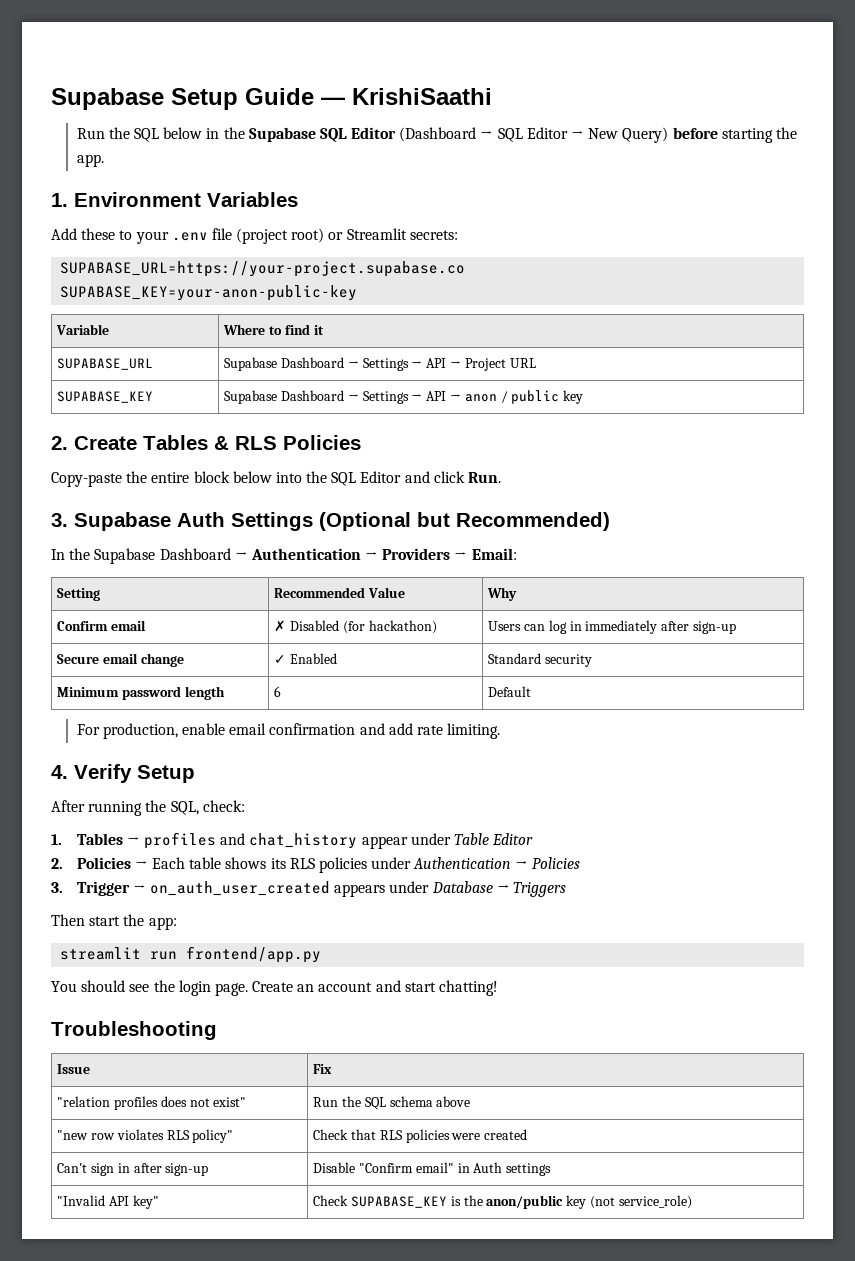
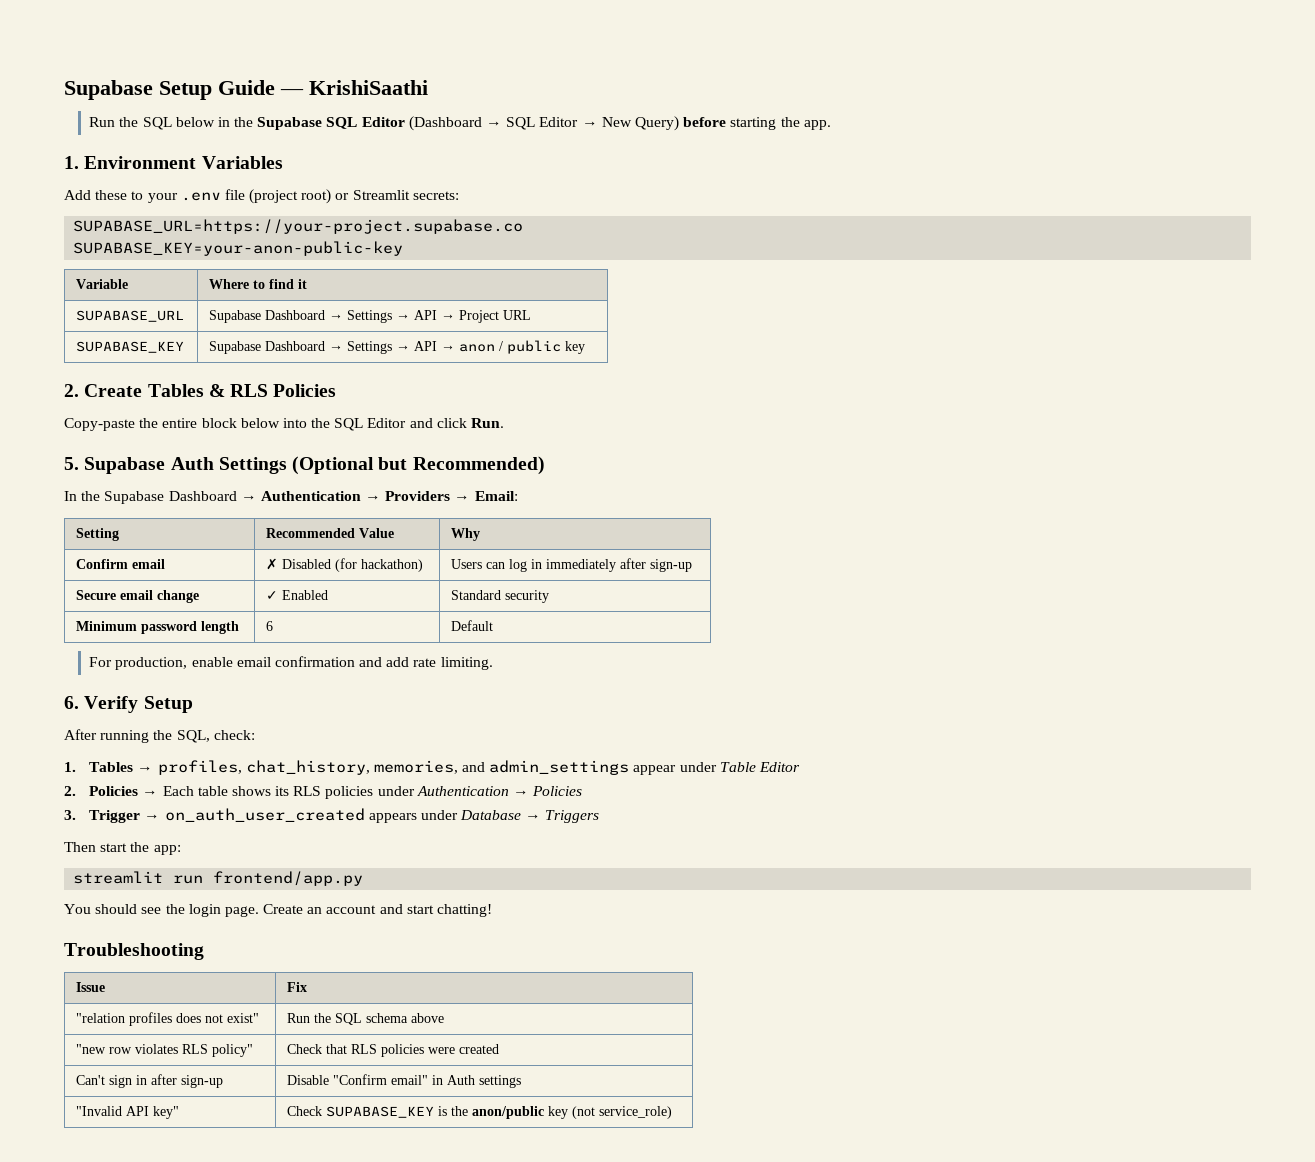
- 3. Supabase Auth Settings (Optional but Recommended)
+ 5. Supabase Auth Settings (Optional but Recommended)
- 4. Verify Setup
+ 6. Verify Setup
- 1. Tables → profiles and chat_history appear under Table Editor
+ 1. Tables → profiles, chat_history, memories, and admin_settings appear under Table Editor

